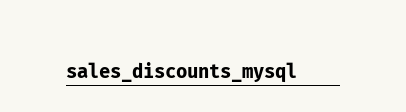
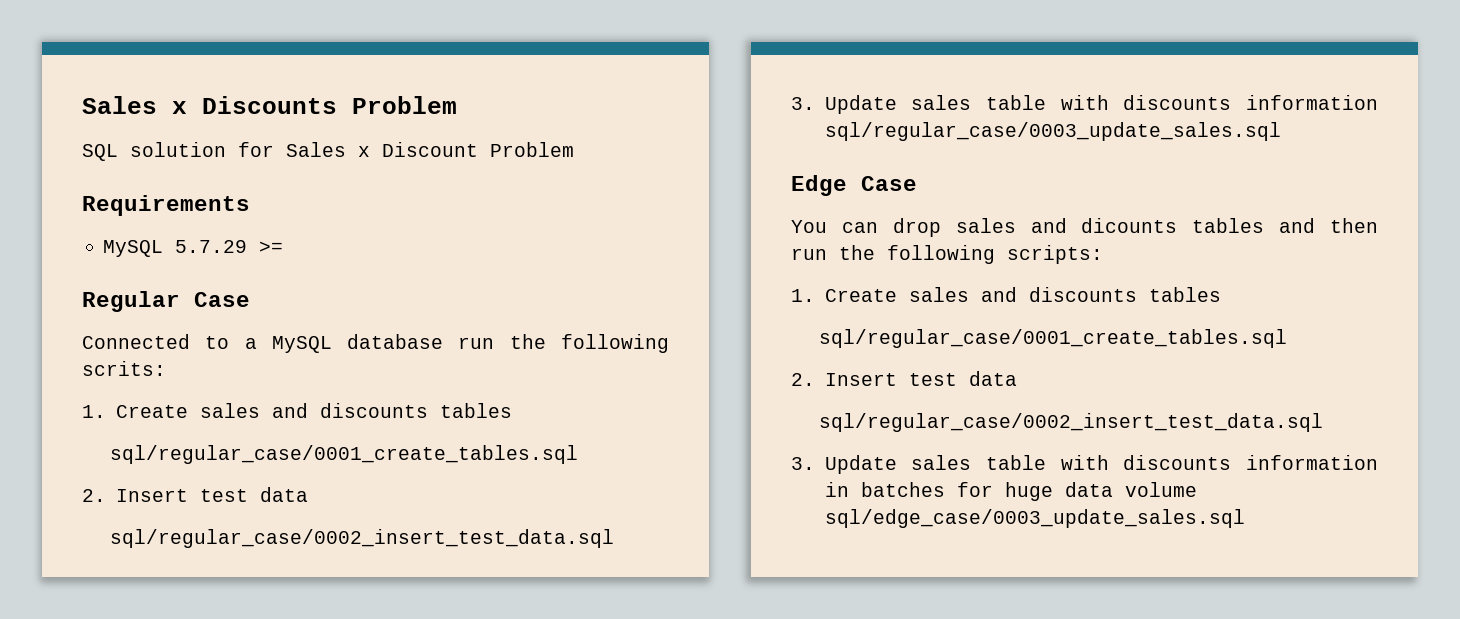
- sales_discounts_mysql
+ Sales x Discounts Problem
+ SQL solution for Sales x Discount Problem
+ Requirements
+ MySQL 5.7.29 >=
+ Regular Case
+ Connected to a MySQL database run the following scrits:
+ 1. Create sales and discounts tables
+ sql/regular_case/0001_create_tables.sql
+ 2. Insert test data
+ sql/regular_case/0002_insert_test_data.sql
+ 3. Update sales table with discounts information sql/regular_case/0003_update_sales.sql
+ Edge Case
+ You can drop sales and dicounts tables and then run the following scripts:
+ 1. Create sales and discounts tables
+ sql/regular_case/0001_create_tables.sql
+ 2. Insert test data
+ sql/regular_case/0002_insert_test_data.sql
+ 3. Update sales table with discounts information in batches for huge data volume sql/edge_case/0003_update_sales.sql

